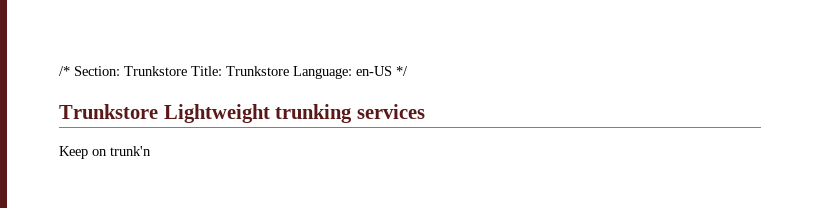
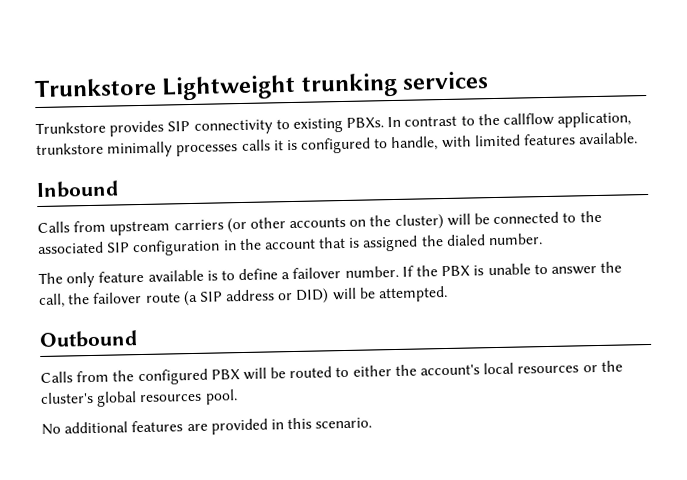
- /* Section: Trunkstore Title: Trunkstore Language: en-US */
  Trunkstore Lightweight trunking services
- Keep on trunk'n
+ Trunkstore provides SIP connectivity to existing PBXs. In contrast to the callflow application, trunkstore minimally processes calls it is configured to handle, with limited features available.
+ Inbound
+ Calls from upstream carriers (or other accounts on the cluster) will be connected to the associated SIP configuration in the account that is assigned the dialed number.
+ The only feature available is to define a failover number. If the PBX is unable to answer the call, the failover route (a SIP address or DID) will be attempted.
+ Outbound
+ Calls from the configured PBX will be routed to either the account's local resources or the cluster's global resources pool.
+ No additional features are provided in this scenario.

